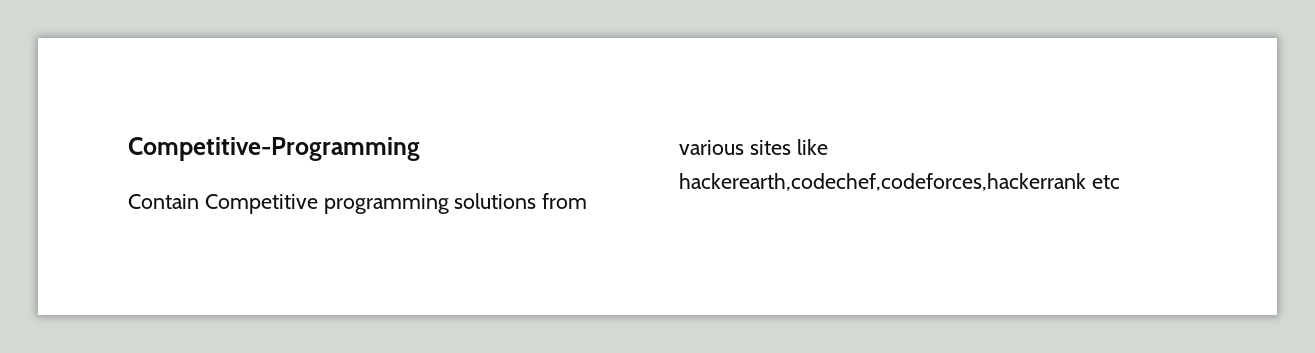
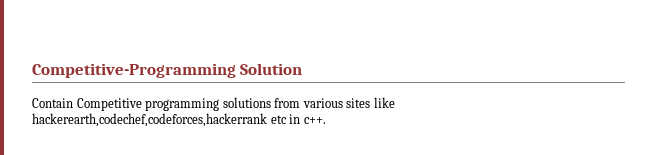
- Competitive-Programming
+ Competitive-Programming Solution
- Contain Competitive programming solutions from various sites like hackerearth,codechef,codeforces,hackerrank etc
+ Contain Competitive programming solutions from various sites like hackerearth,codechef,codeforces,hackerrank etc in c++.

